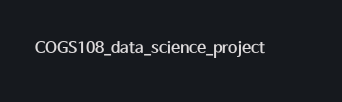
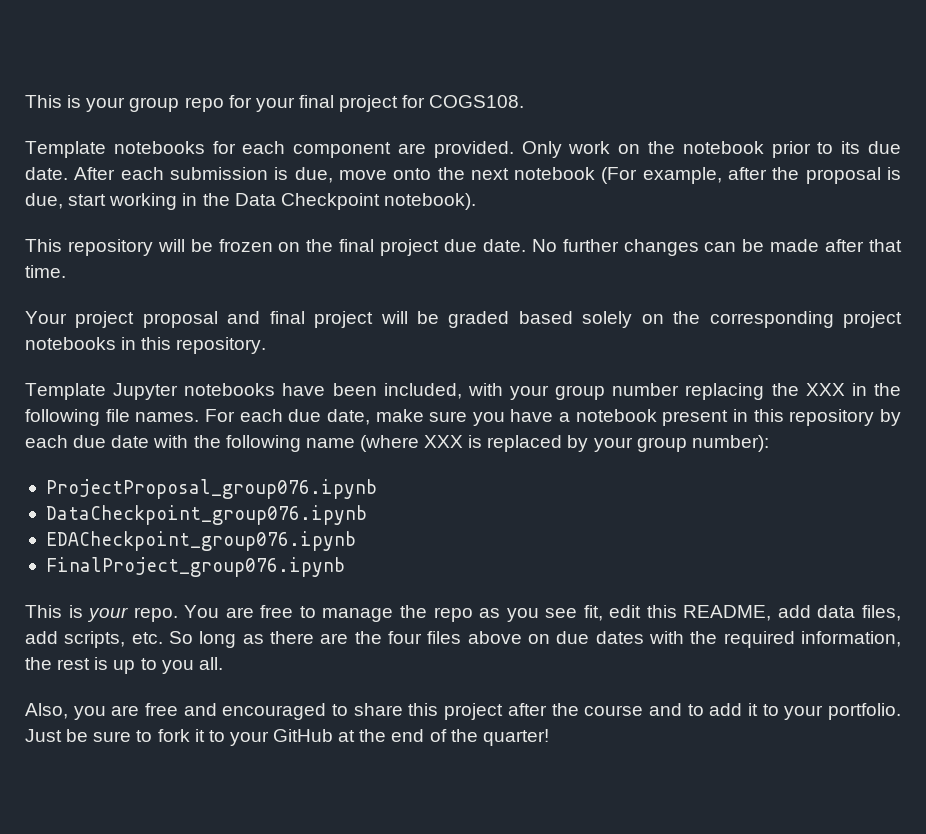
- COGS108_data_science_project
+ This is your group repo for your final project for COGS108.
+ Template notebooks for each component are provided. Only work on the notebook prior to its due date. After each submission is due, move onto the next notebook (For example, after the proposal is due, start working in the Data Checkpoint notebook).
+ This repository will be frozen on the final project due date. No further changes can be made after that time.
+ Your project proposal and final project will be graded based solely on the corresponding project notebooks in this repository.
+ Template Jupyter notebooks have been included, with your group number replacing the XXX in the following file names. For each due date, make sure you have a notebook present in this repository by each due date with the following name (where XXX is replaced by your group number):
+ ProjectProposal_group076.ipynb
+ DataCheckpoint_group076.ipynb
+ EDACheckpoint_group076.ipynb
+ FinalProject_group076.ipynb
+ This is your repo. You are free to manage the repo as you see fit, edit this README, add data files, add scripts, etc. So long as there are the four files above on due dates with the required information, the rest is up to you all.
+ Also, you are free and encouraged to share this project after the course and to add it to your portfolio. Just be sure to fork it to your GitHub at the end of the quarter!

